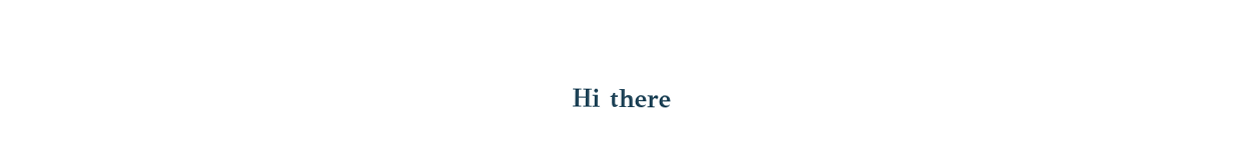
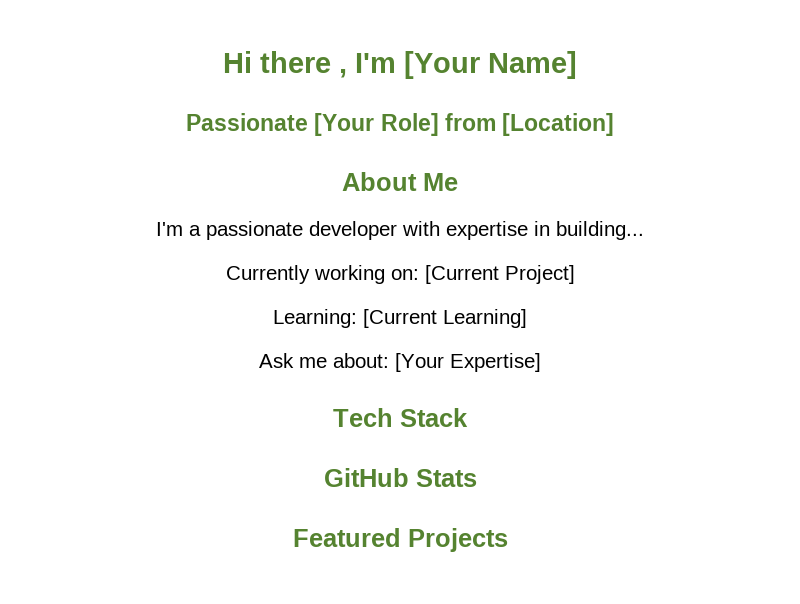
- Hi there
+ Hi there , I'm [Your Name]
+ Passionate [Your Role] from [Location]
+ About Me
+ I'm a passionate developer with expertise in building...
+ Currently working on: [Current Project]
+ Learning: [Current Learning]
+ Ask me about: [Your Expertise]
+ Tech Stack
+ GitHub Stats
+ Featured Projects

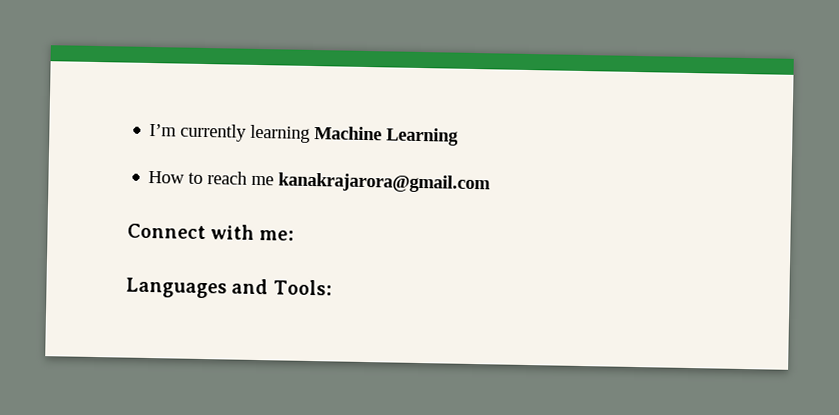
- Hi there , I'm [Your Name]
- Passionate [Your Role] from [Location]
- About Me
- I'm a passionate developer with expertise in building...
- Currently working on: [Current Project]
- Learning: [Current Learning]
- Ask me about: [Your Expertise]
- Tech Stack
- GitHub Stats
- Featured Projects
+ I’m currently learning Machine Learning
+ How to reach me kanakrajarora@gmail.com
+ Connect with me:
+ Languages and Tools:

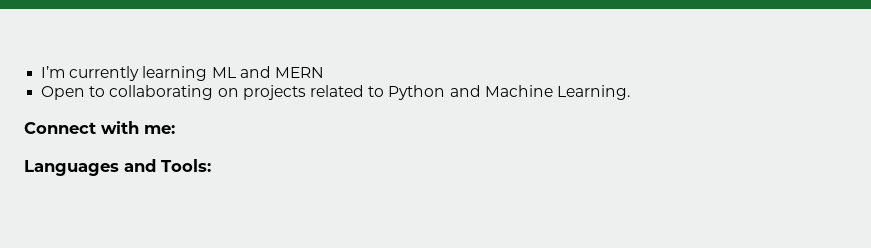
- I’m currently learning Machine Learning
- How to reach me kanakrajarora@gmail.com
+ I’m currently learning ML and MERN
+ Open to collaborating on projects related to Python and Machine Learning.

